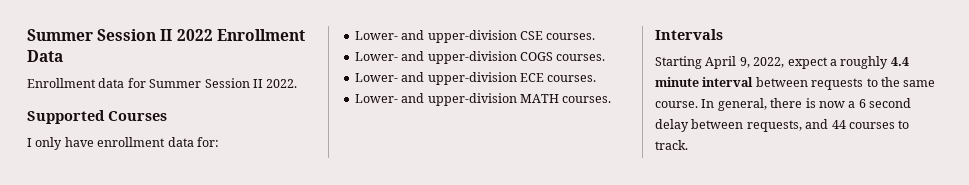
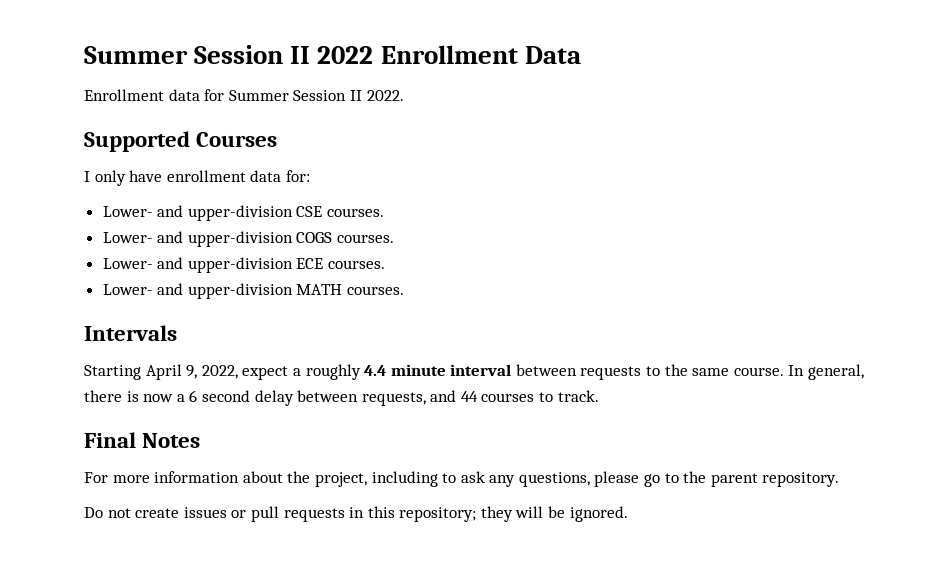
+ Final Notes
+ For more information about the project, including to ask any questions, please go to the parent repository.
+ Do not create issues or pull requests in this repository; they will be ignored.

